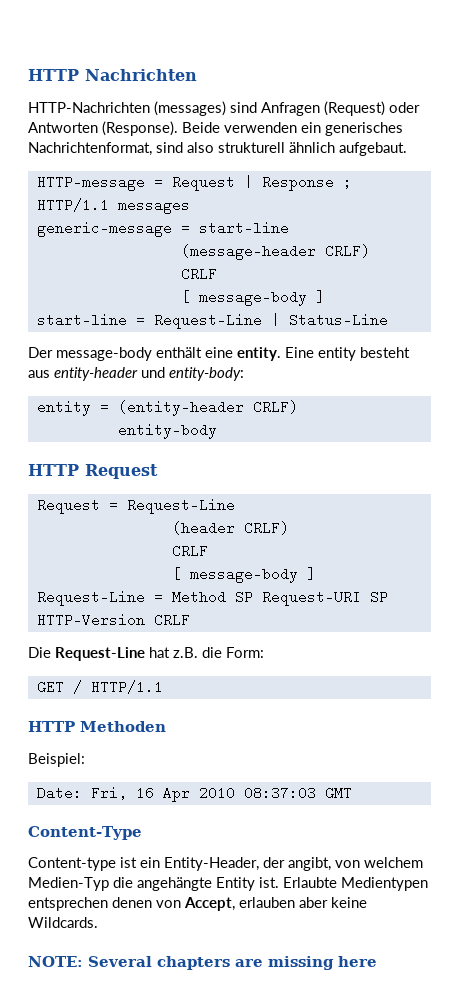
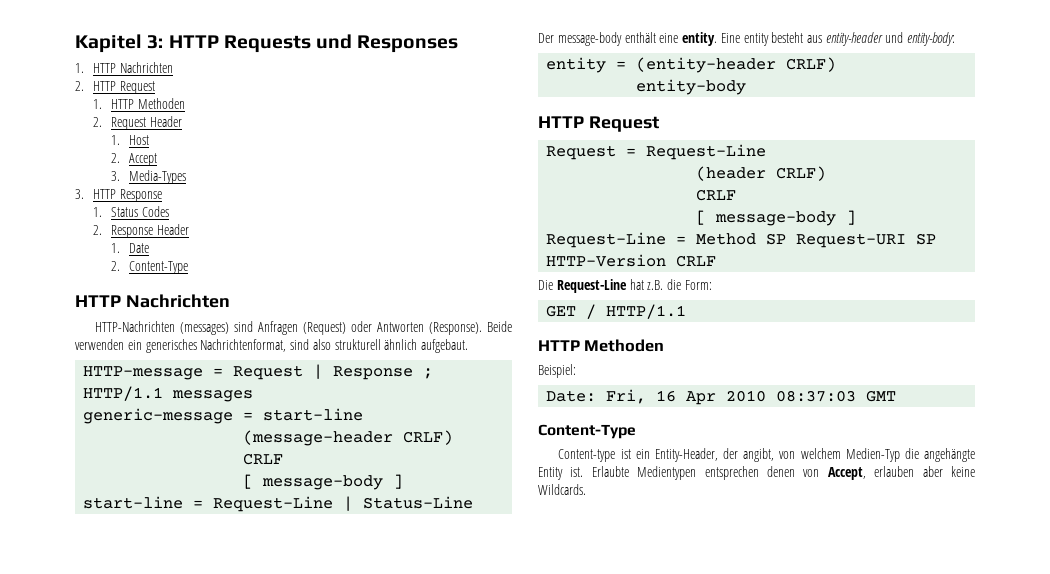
+ Kapitel 3: HTTP Requests und Responses
+ 1. HTTP Nachrichten
+ 2. HTTP Request
+ 1. HTTP Methoden
+ 2. Request Header
+ 1. Host
+ 2. Accept
+ 3. Media-Types
+ 3. HTTP Response
+ 1. Status Codes
+ 2. Response Header
+ 1. Date
+ 2. Content-Type
- NOTE: Several chapters are missing here

